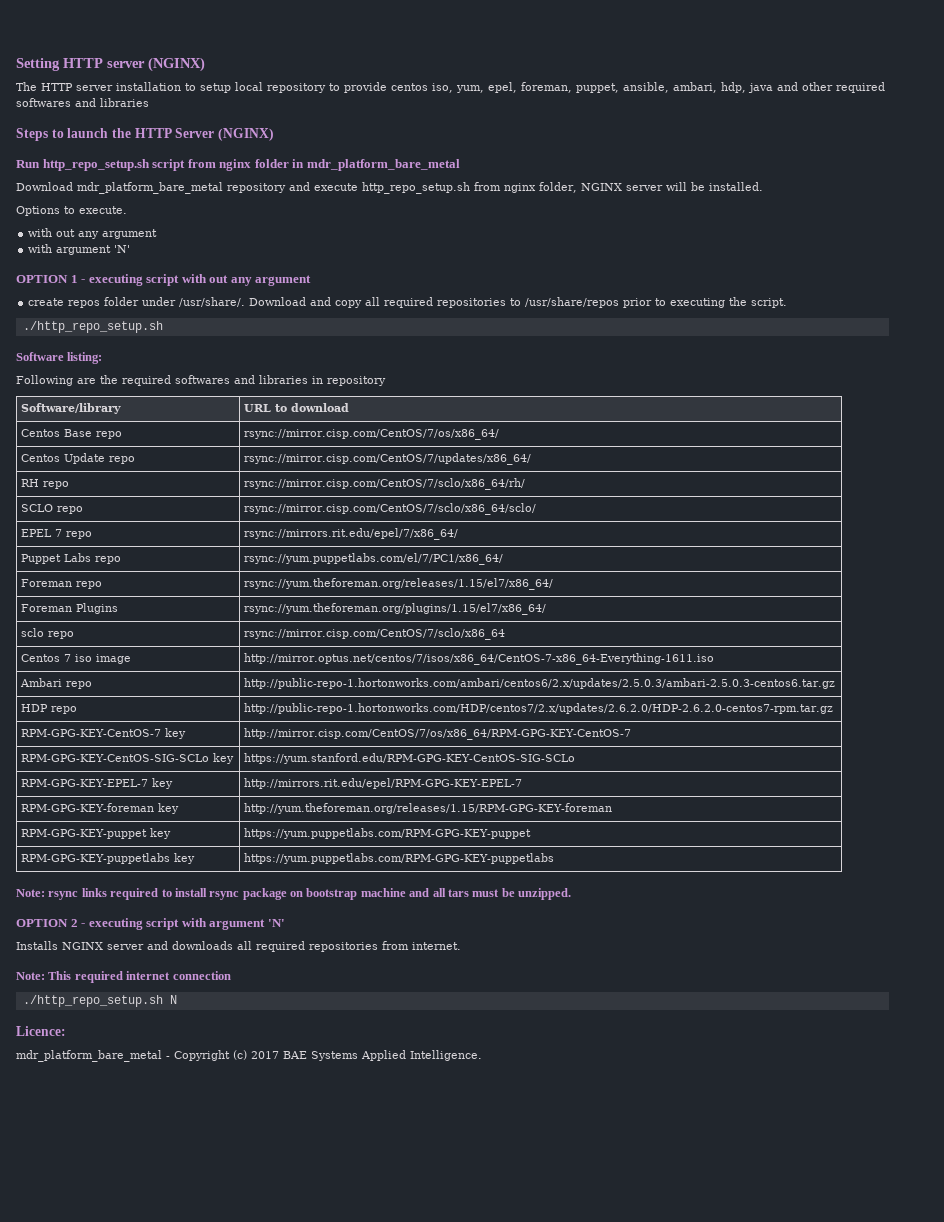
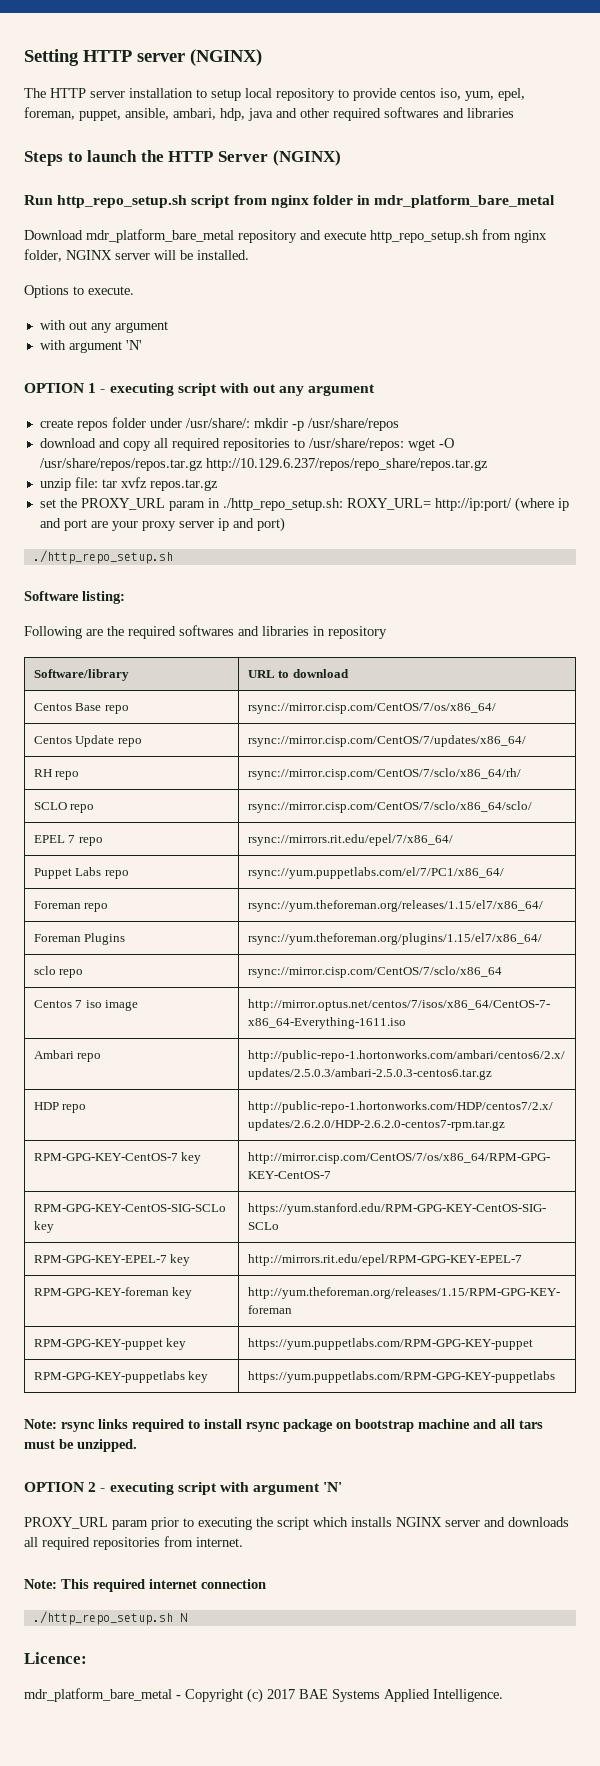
- create repos folder under /usr/share/. Download and copy all required repositories to /usr/share/repos prior to executing the script.
+ create repos folder under /usr/share/: mkdir -p /usr/share/repos
+ download and copy all required repositories to /usr/share/repos: wget -O /usr/share/repos/repos.tar.gz http://10.129.6.237/repos/repo_share/repos.tar.gz
+ unzip file: tar xvfz repos.tar.gz
+ set the PROXY_URL param in ./http_repo_setup.sh: ROXY_URL= http://ip:port/ (where ip and port are your proxy server ip and port)
- Installs NGINX server and downloads all required repositories from internet.
+ PROXY_URL param prior to executing the script which installs NGINX server and downloads all required repositories from internet.

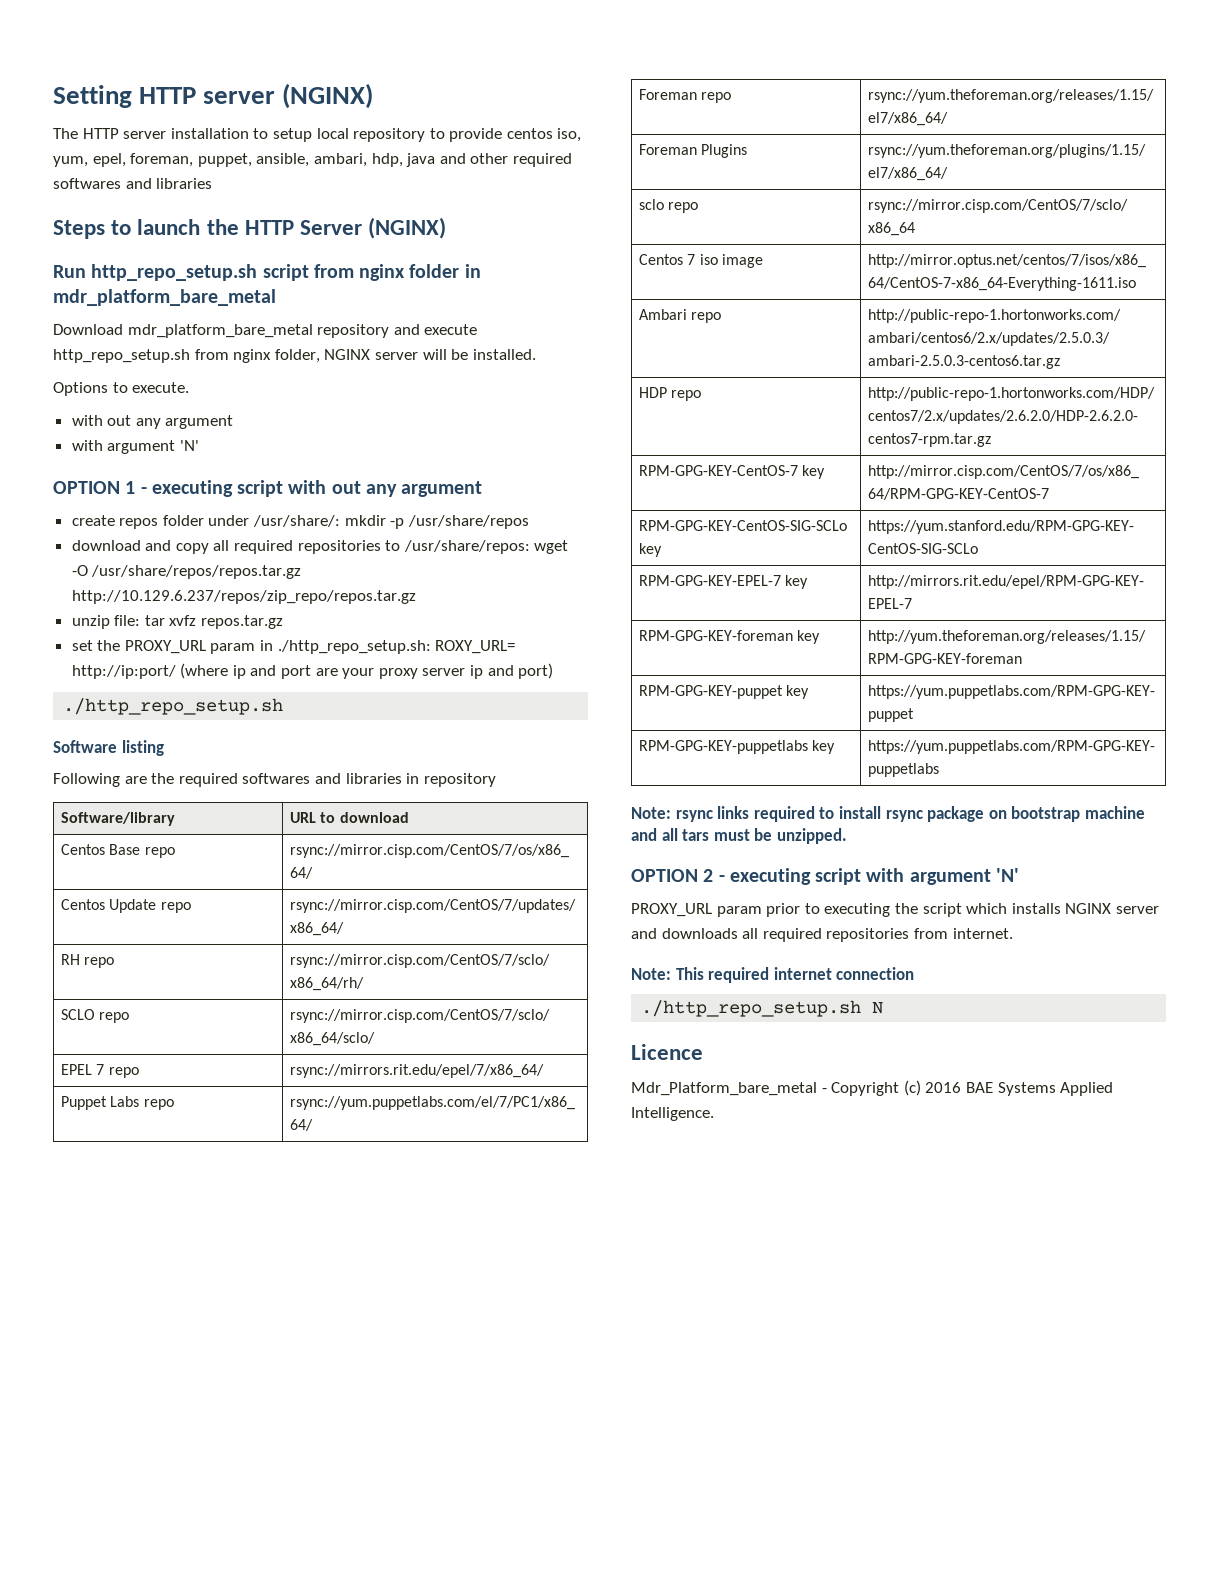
- download and copy all required repositories to /usr/share/repos: wget -O /usr/share/repos/repos.tar.gz http://10.129.6.237/repos/repo_share/repos.tar.gz
+ download and copy all required repositories to /usr/share/repos: wget -O /usr/share/repos/repos.tar.gz http://10.129.6.237/repos/zip_repo/repos.tar.gz
- Software listing:
+ Software listing
- Licence:
- mdr_platform_bare_metal - Copyright (c) 2017 BAE Systems Applied Intelligence.
+ Licence
+ Mdr_Platform_bare_metal - Copyright (c) 2016 BAE Systems Applied Intelligence.

